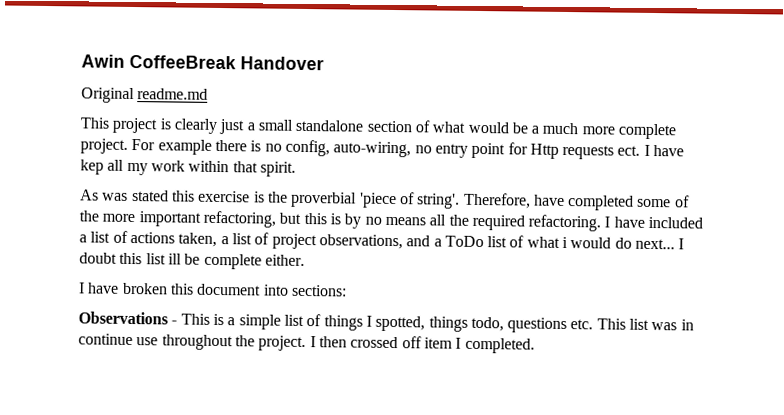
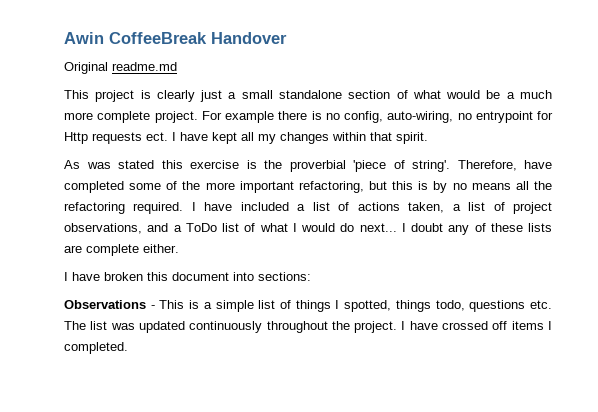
- For example there is no config, auto-wiring, no entry point for Http requests ect.
+ For example there is no config, auto-wiring, no entrypoint for Http requests ect.
- I have kep all my work within that spirit.
+ I have kept all my changes within that spirit.
- Therefore, have completed some of the more important refactoring, but this is by no means all the required refactoring.
+ Therefore, have completed some of the more important refactoring, but this is by no means all the refactoring required.
- I have included a list of actions taken, a list of project observations, and a ToDo list of what i would do next...
+ I have included a list of actions taken, a list of project observations, and a ToDo list of what I would do next...
- I doubt this list ill be complete either.
+ I doubt any of these lists are complete either.
- Observations - This is a simple list of things I spotted, things todo, questions etc. This list was in continue use throughout the project.
+ Observations - This is a simple list of things I spotted, things todo, questions etc. The list was updated continuously throughout the project.
- I then crossed off item I completed.
+ I have crossed off items I completed.

